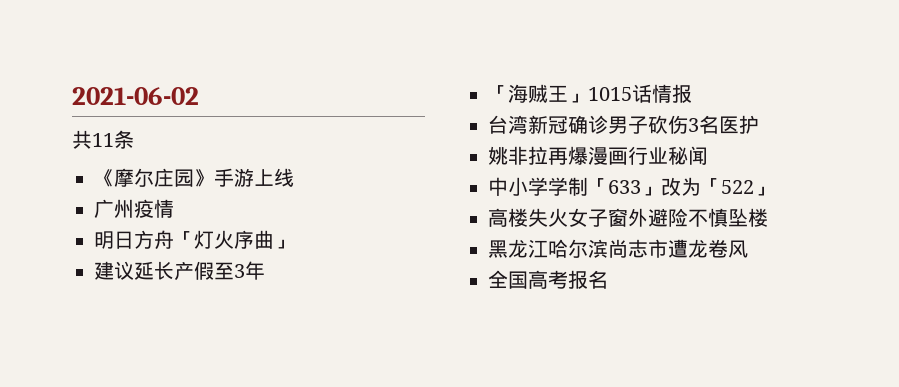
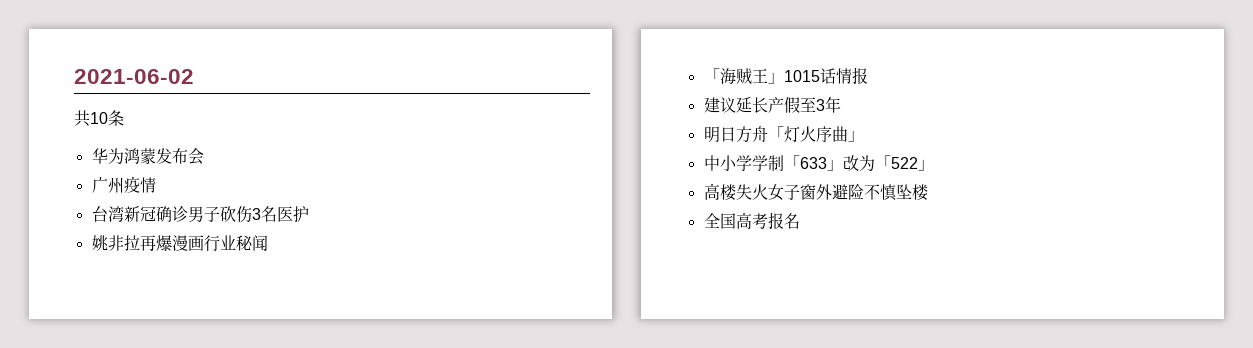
- 共11条
+ 共10条
- 《摩尔庄园》手游上线
+ 华为鸿蒙发布会
  广州疫情
- 明日方舟「灯火序曲」
- 建议延长产假至3年
- 「海贼王」1015话情报
+ 「海贼王」1015话情报
+ 建议延长产假至3年
+ 明日方舟「灯火序曲」
- 黑龙江哈尔滨尚志市遭龙卷风

